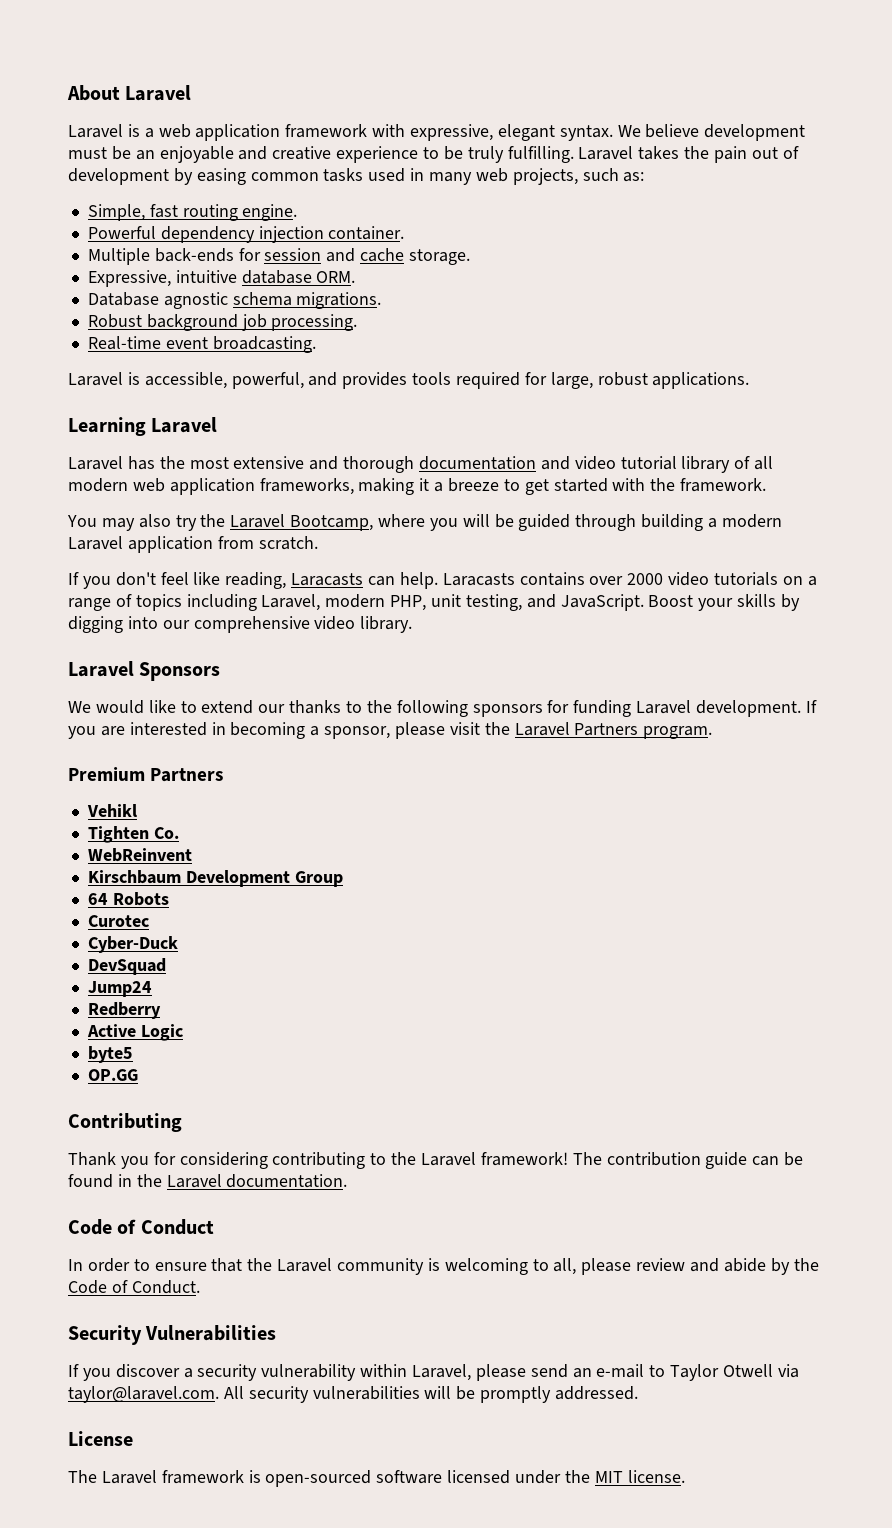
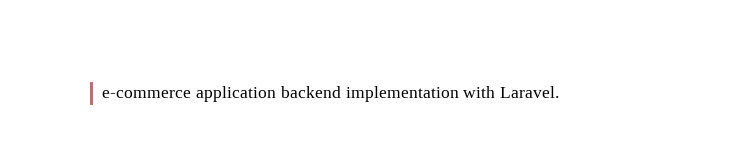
- About Laravel
- Laravel is a web application framework with expressive, elegant syntax. We believe development must be an enjoyable and creative experience to be truly fulfilling. Laravel takes the pain out of development by easing common tasks used in many web projects, such as:
- Simple, fast routing engine.
- Powerful dependency injection container.
- Multiple back-ends for session and cache storage.
- Expressive, intuitive database ORM.
- Database agnostic schema migrations.
- Robust background job processing.
- Real-time event broadcasting.
- Laravel is accessible, powerful, and provides tools required for large, robust applications.
- Learning Laravel
- Laravel has the most extensive and thorough documentation and video tutorial library of all modern web application frameworks, making it a breeze to get started with the framework.
- You may also try the Laravel Bootcamp, where you will be guided through building a modern Laravel application from scratch.
- If you don't feel like reading, Laracasts can help. Laracasts contains over 2000 video tutorials on a range of topics including Laravel, modern PHP, unit testing, and JavaScript. Boost your skills by digging into our comprehensive video library.
- Laravel Sponsors
- We would like to extend our thanks to the following sponsors for funding Laravel development. If you are interested in becoming a sponsor, please visit the Laravel Partners program.
- Premium Partners
- Vehikl
- Tighten Co.
- WebReinvent
- Kirschbaum Development Group
- 64 Robots
- Curotec
- Cyber-Duck
- DevSquad
- Jump24
- Redberry
- Active Logic
- byte5
- OP.GG
- Contributing
- Thank you for considering contributing to the Laravel framework! The contribution guide can be found in the Laravel documentation.
- Code of Conduct
- In order to ensure that the Laravel community is welcoming to all, please review and abide by the Code of Conduct.
- Security Vulnerabilities
- If you discover a security vulnerability within Laravel, please send an e-mail to Taylor Otwell via taylor@laravel.com. All security vulnerabilities will be promptly addressed.
- License
- The Laravel framework is open-sourced software licensed under the MIT license.
+ e-commerce application backend implementation with Laravel.

